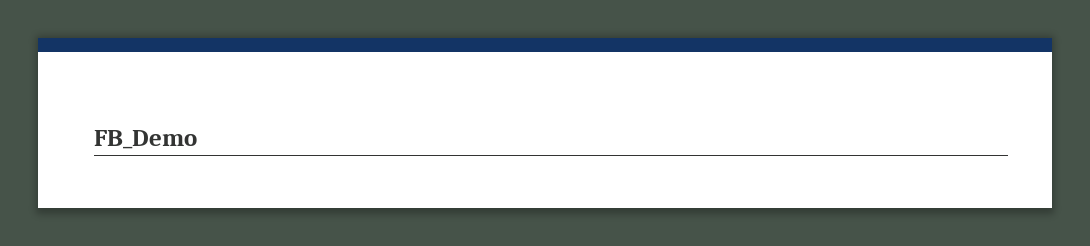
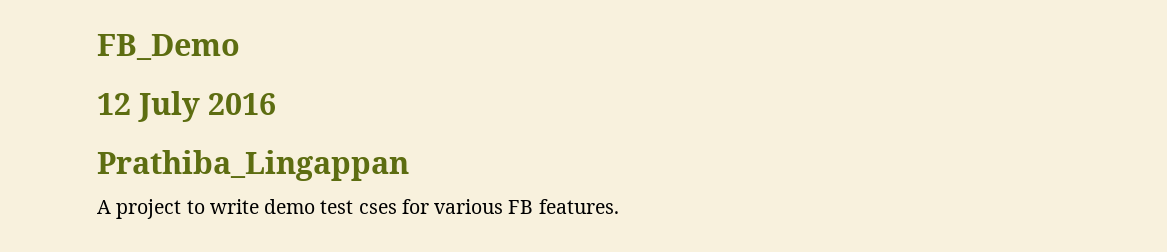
+ 12 July 2016
+ Prathiba_Lingappan
+ A project to write demo test cses for various FB features.

